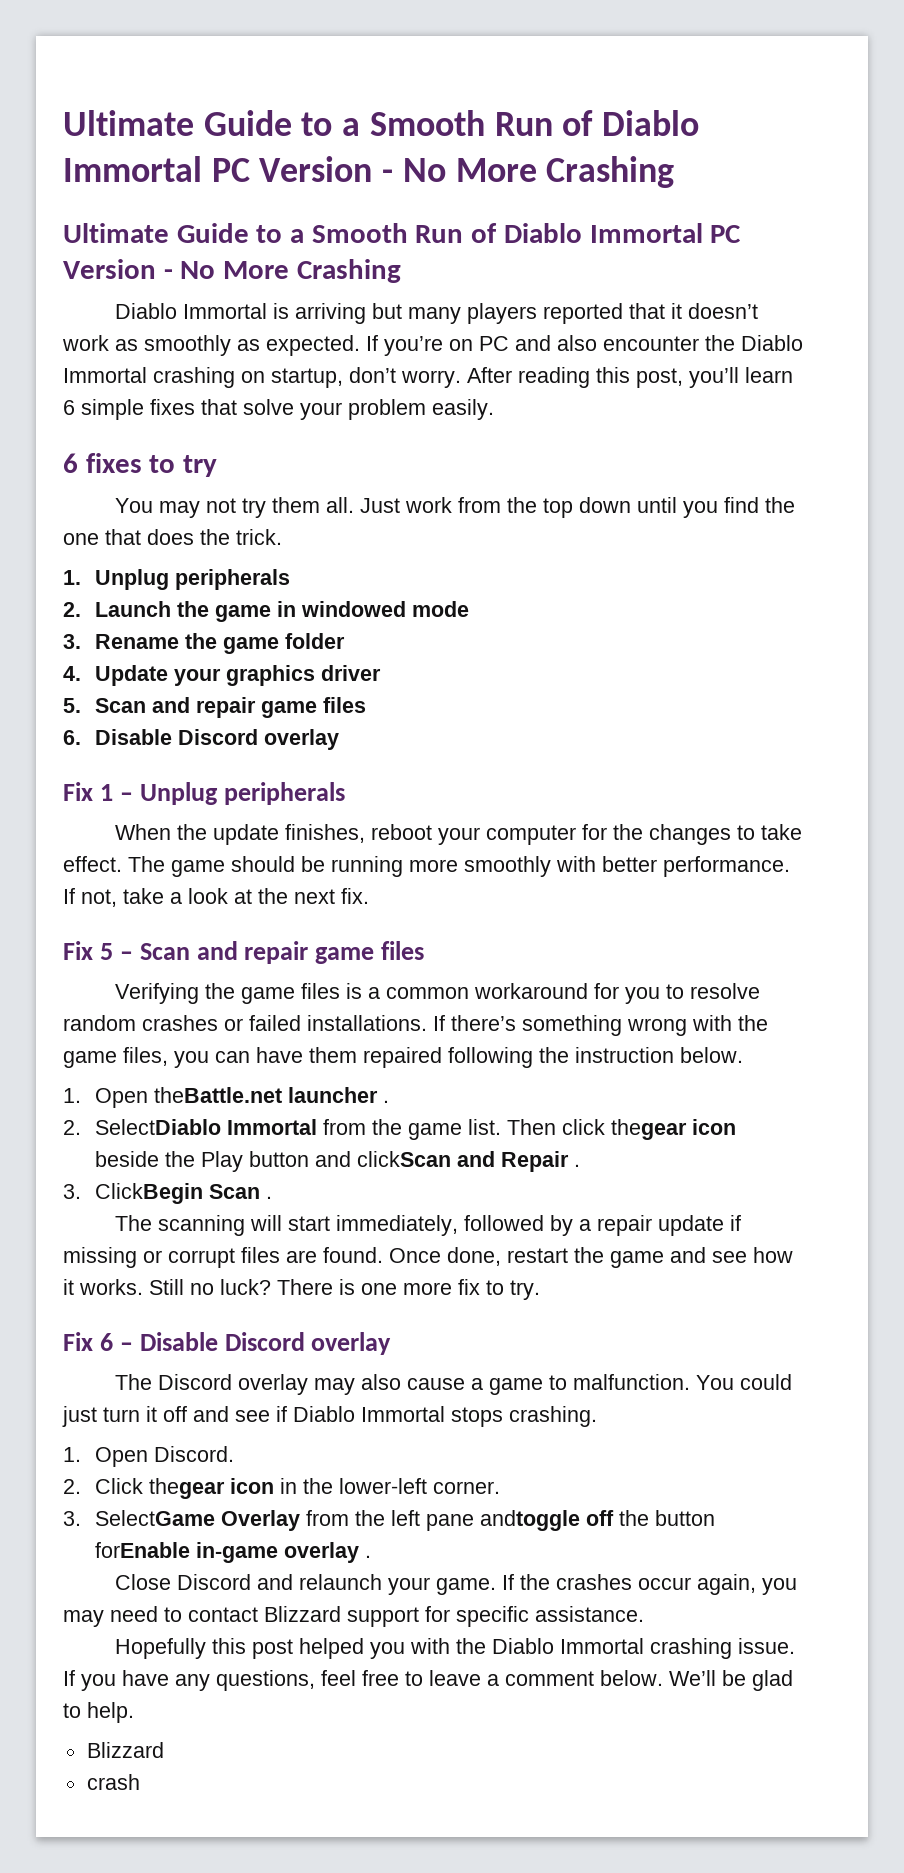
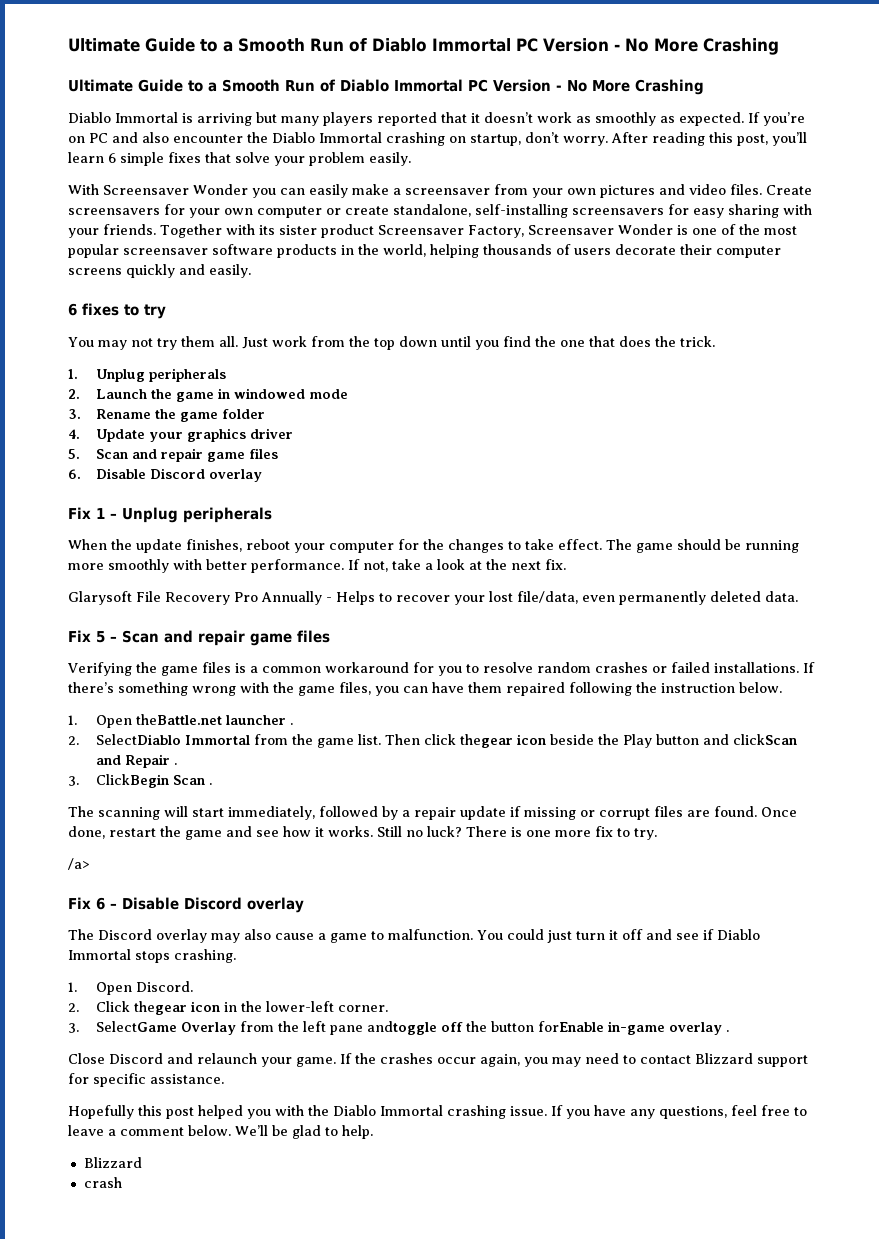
+ With Screensaver Wonder you can easily make a screensaver from your own pictures and video files. Create screensavers for your own computer or create standalone, self-installing screensavers for easy sharing with your friends. Together with its sister product Screensaver Factory, Screensaver Wonder is one of the most popular screensaver software products in the world, helping thousands of users decorate their computer screens quickly and easily.
+ Glarysoft File Recovery Pro Annually - Helps to recover your lost file/data, even permanently deleted data.
+ /a>

